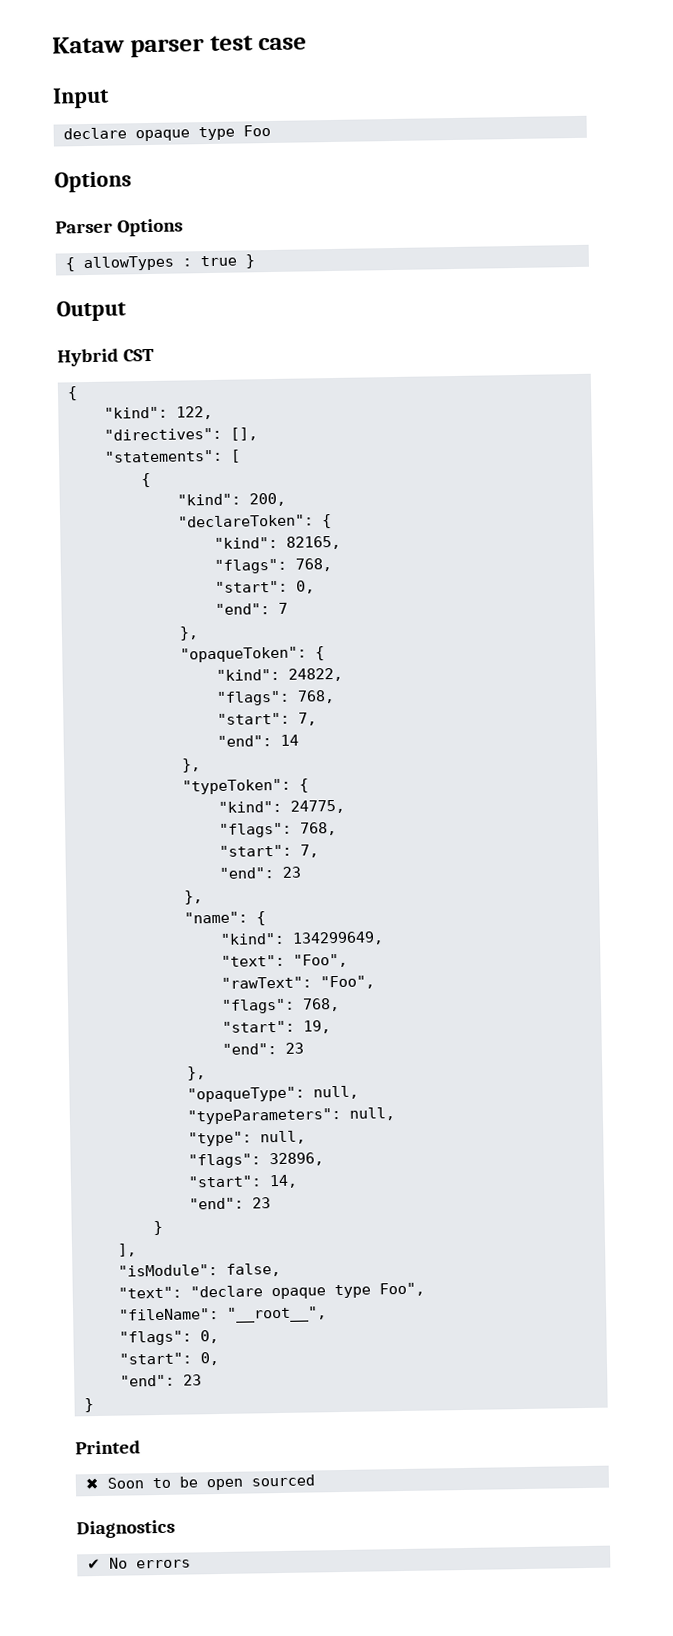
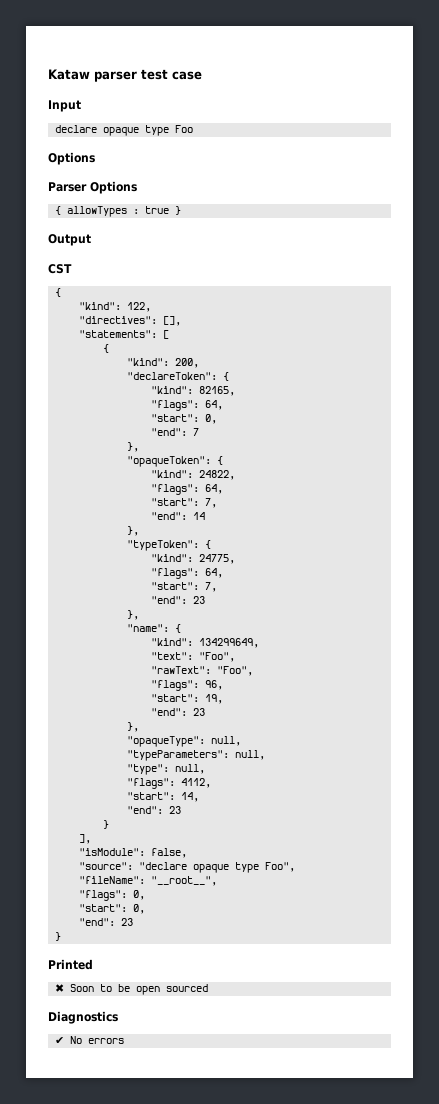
- Hybrid CST
+ CST
  "kind": 82165,
- "flags": 768,
+ "flags": 64,
  "kind": 24822,
- "flags": 768,
+ "flags": 64,
  "kind": 24775,
- "flags": 768,
+ "flags": 64,
  "rawText": "Foo",
- "flags": 768,
+ "flags": 96,
- "flags": 32896,
+ "flags": 4112,
- "text": "declare opaque type Foo",
+ "source": "declare opaque type Foo",

